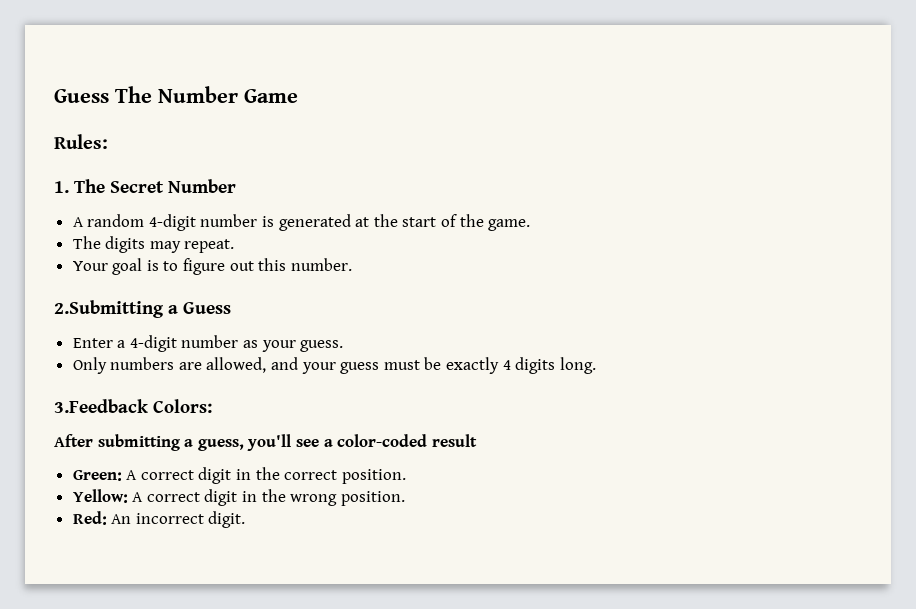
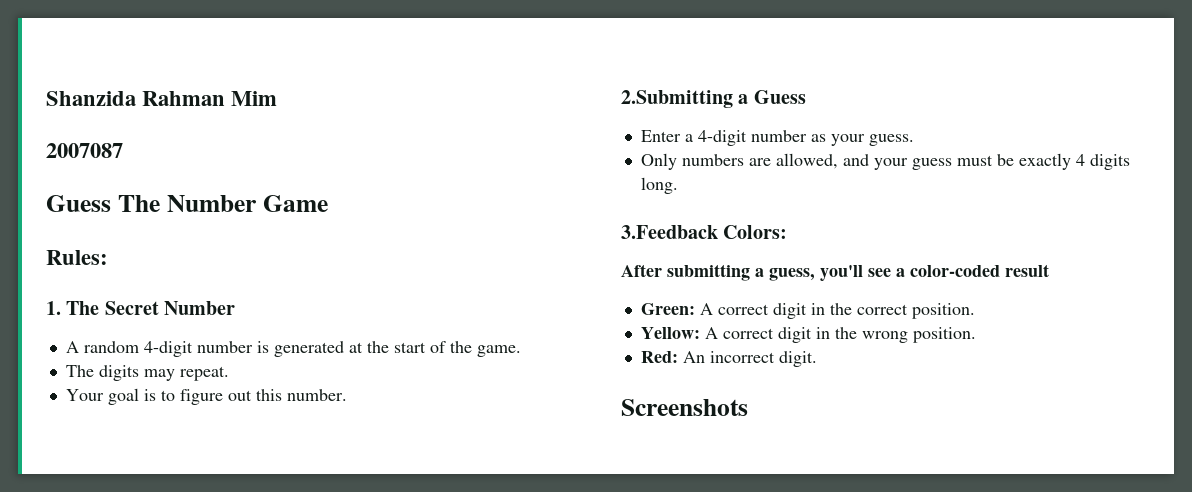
+ Shanzida Rahman Mim
+ 2007087
+ Screenshots

